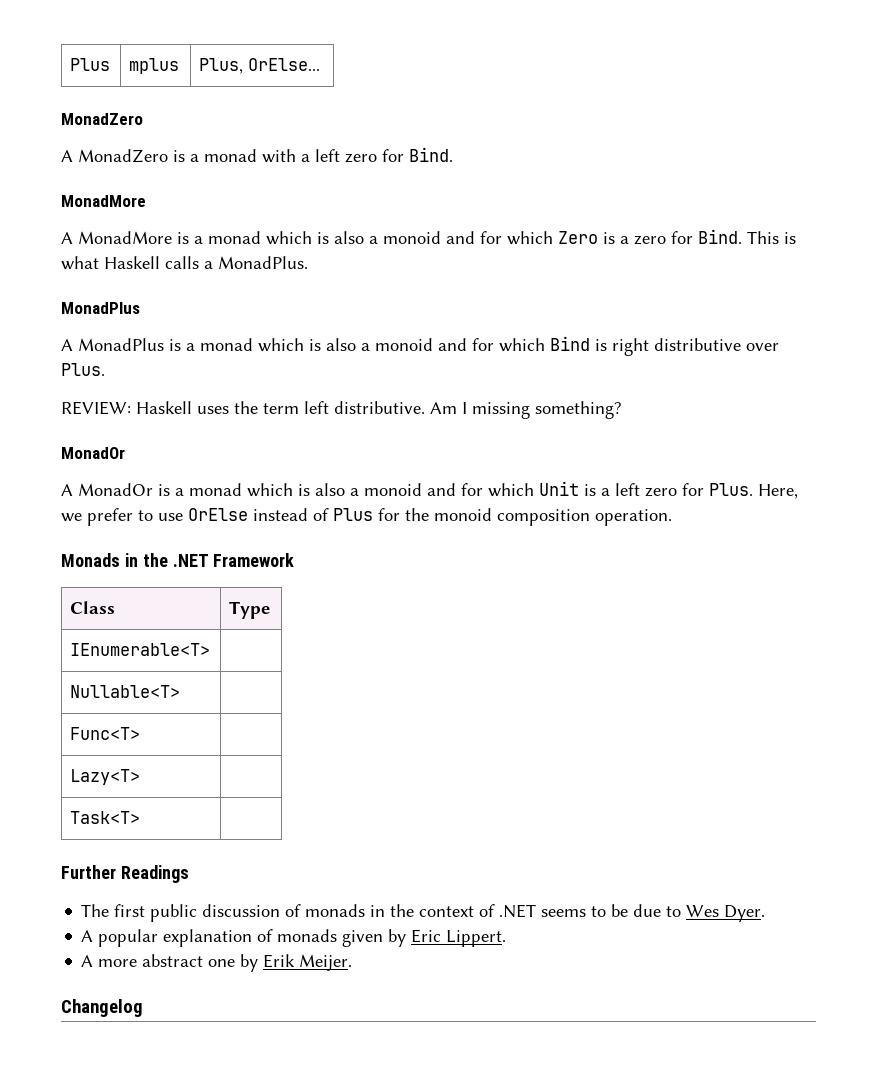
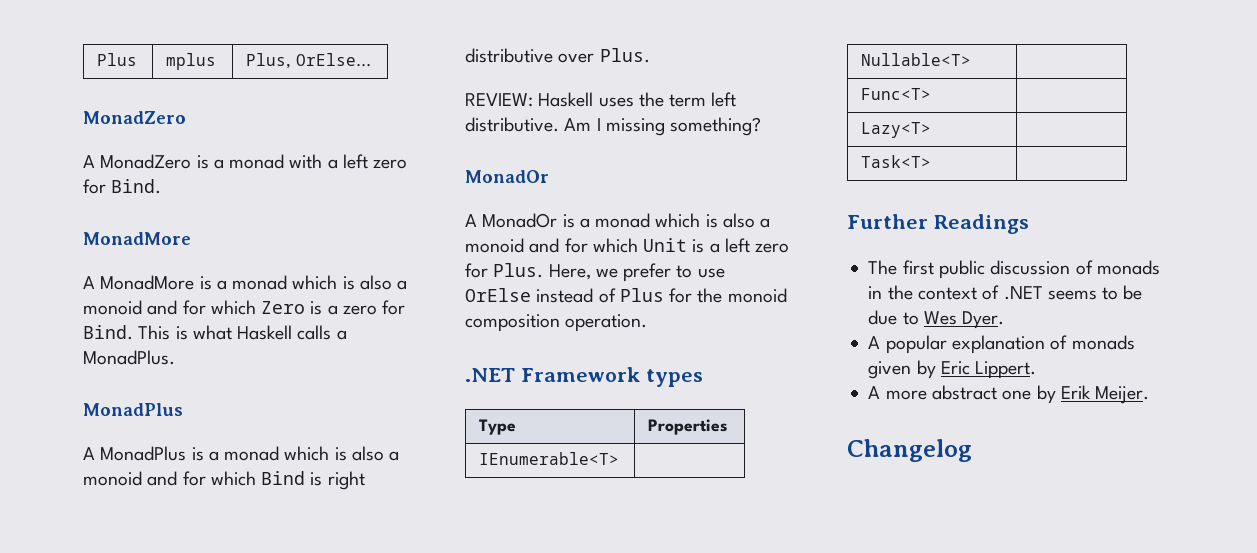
- Monads in the .NET Framework
- Class | Type
+ .NET Framework types
+ Type | Properties

